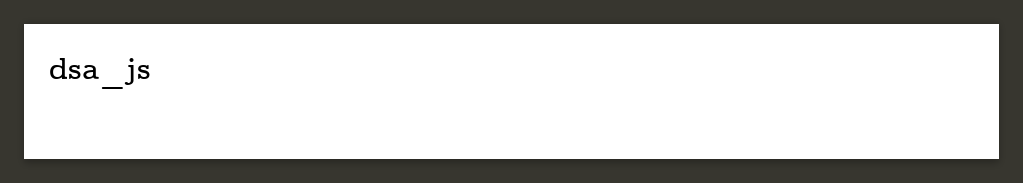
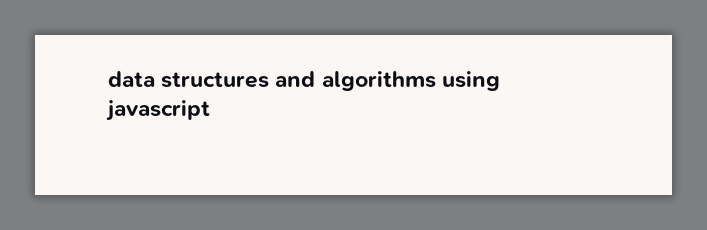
- dsa_js
+ data structures and algorithms using javascript

